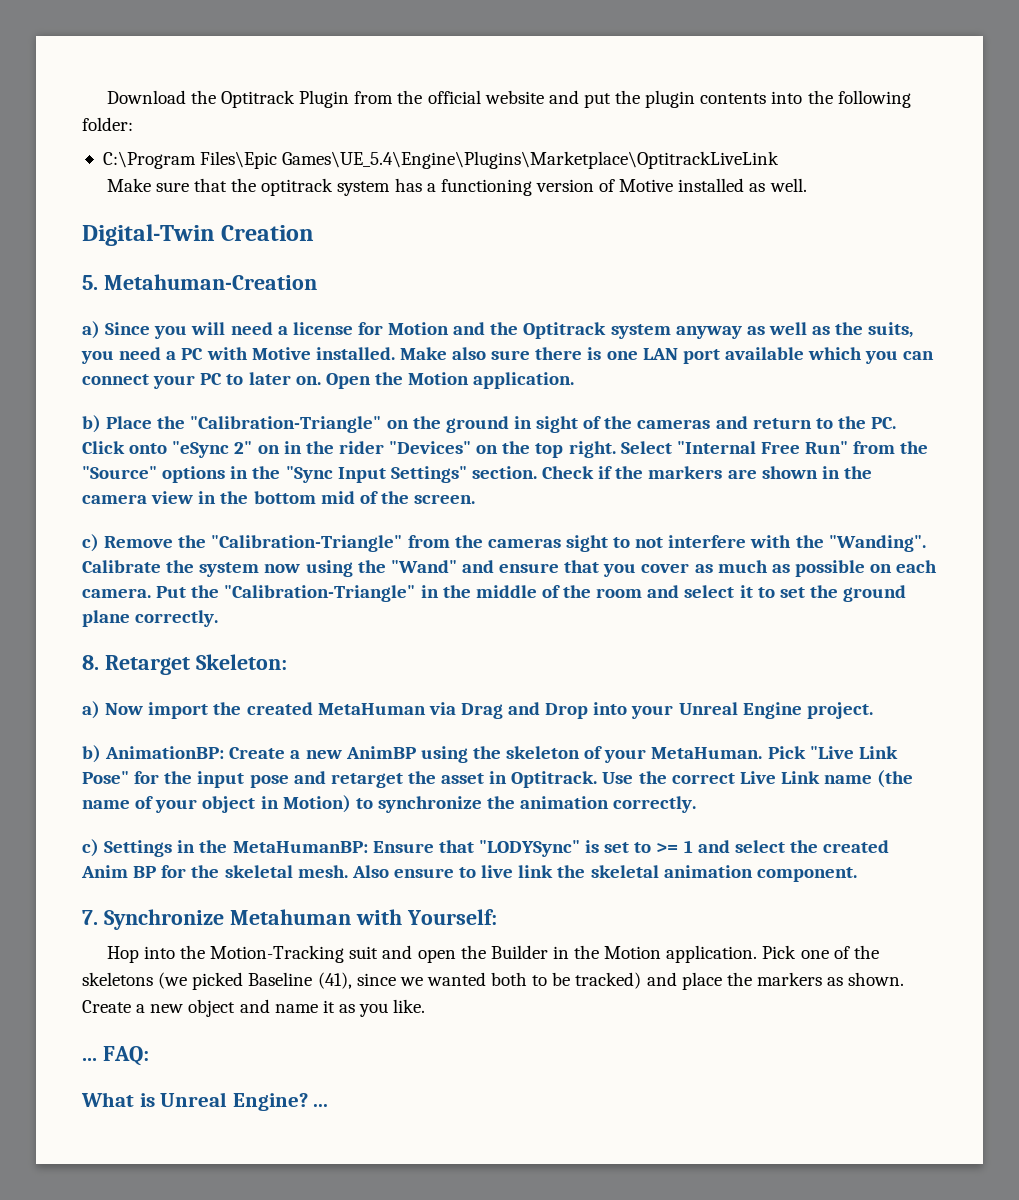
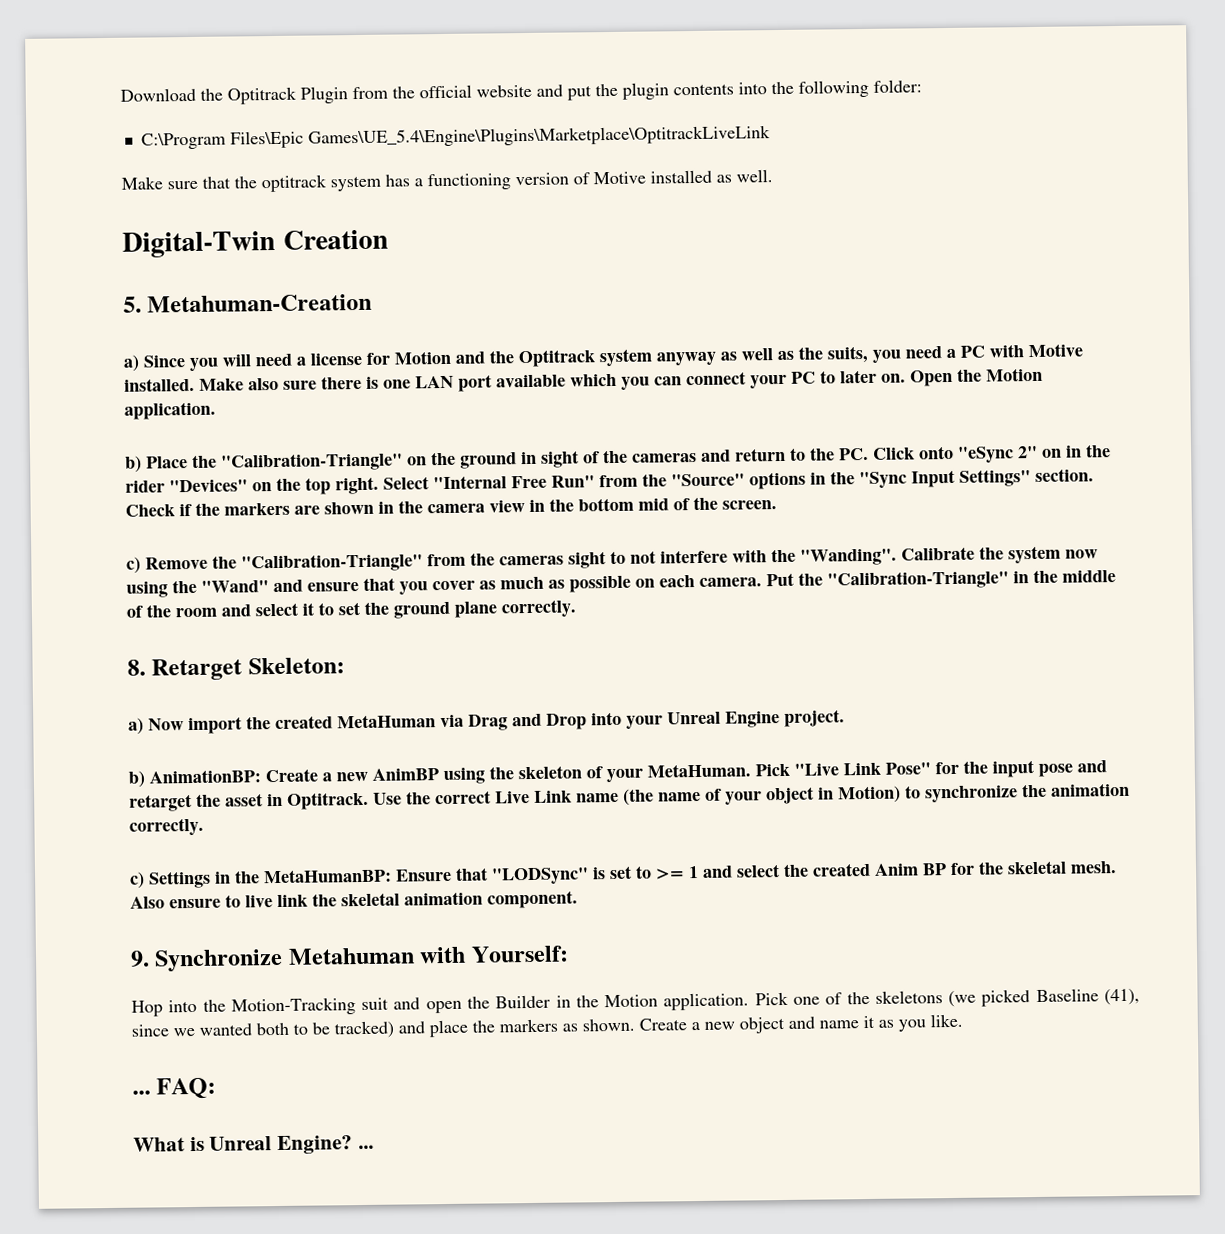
- c) Settings in the MetaHumanBP: Ensure that "LODYSync" is set to >= 1 and select the created Anim BP for the skeletal mesh.
+ c) Settings in the MetaHumanBP: Ensure that "LODSync" is set to >= 1 and select the created Anim BP for the skeletal mesh.
- 7. Synchronize Metahuman with Yourself:
+ 9. Synchronize Metahuman with Yourself:

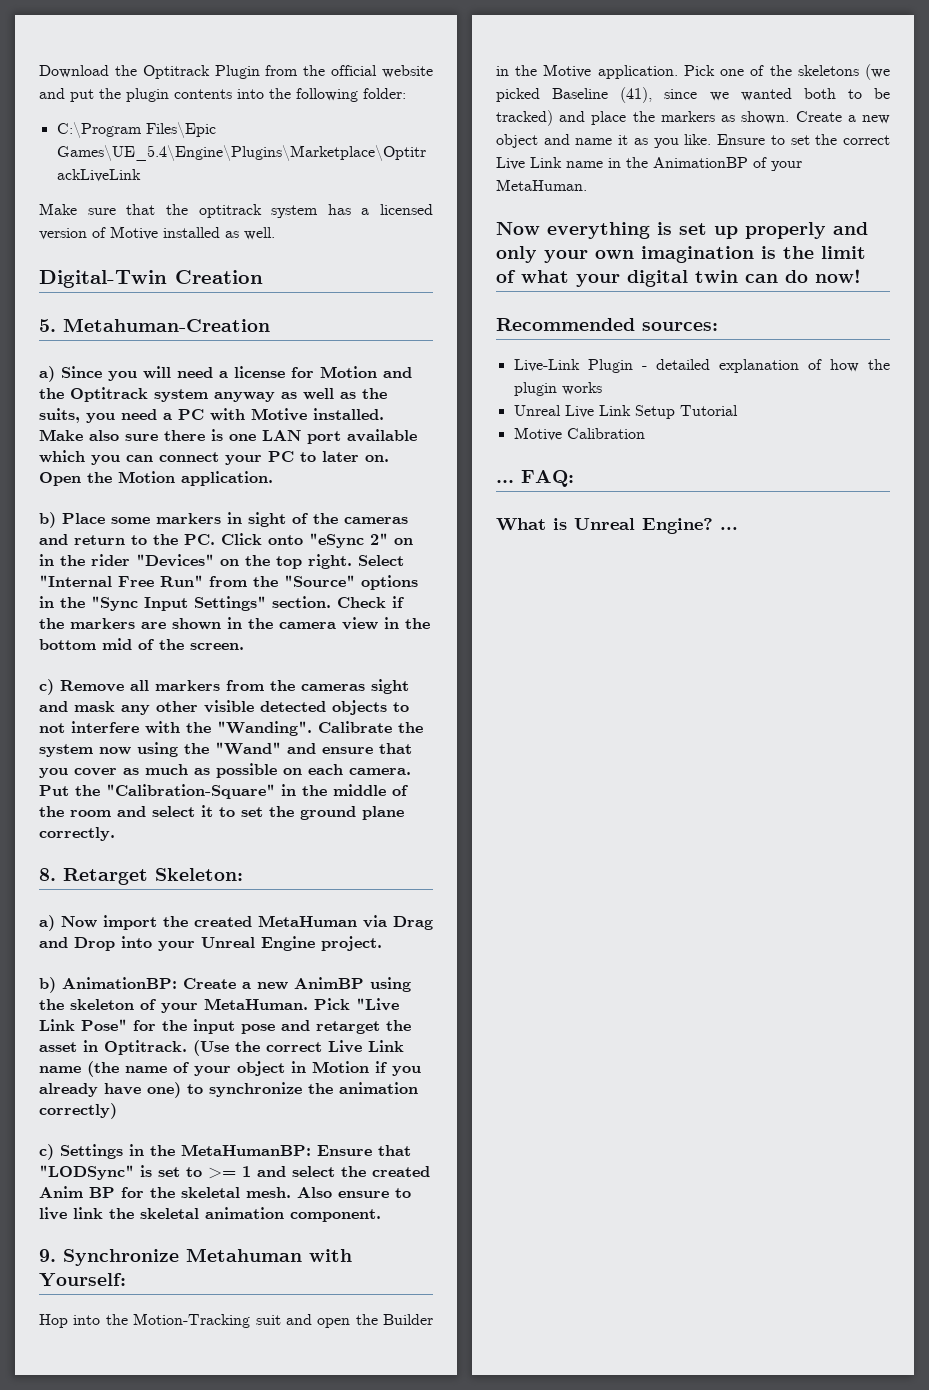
- Make sure that the optitrack system has a functioning version of Motive installed as well.
+ Make sure that the optitrack system has a licensed version of Motive installed as well.
- b) Place the "Calibration-Triangle" on the ground in sight of the cameras and return to the PC. Click onto "eSync 2" on in the rider "Devices" on the top right.
+ b) Place some markers in sight of the cameras and return to the PC. Click onto "eSync 2" on in the rider "Devices" on the top right.
- c) Remove the "Calibration-Triangle" from the cameras sight to not interfere with the "Wanding".
+ c) Remove all markers from the cameras sight and mask any other visible detected objects to not interfere with the "Wanding".
- Put the "Calibration-Triangle" in the middle of the room and select it to set the ground plane correctly.
+ Put the "Calibration-Square" in the middle of the room and select it to set the ground plane correctly.
- Use the correct Live Link name (the name of your object in Motion) to synchronize the animation correctly.
+ (Use the correct Live Link name (the name of your object in Motion if you already have one) to synchronize the animation correctly)
- Hop into the Motion-Tracking suit and open the Builder in the Motion application.
+ Hop into the Motion-Tracking suit and open the Builder in the Motive application.
+ Ensure to set the correct Live Link name in the AnimationBP of your MetaHuman.
+ Now everything is set up properly and only your own imagination is the limit of what your digital twin can do now!
+ Recommended sources:
+ Live-Link Plugin - detailed explanation of how the plugin works
+ Unreal Live Link Setup Tutorial
+ Motive Calibration

